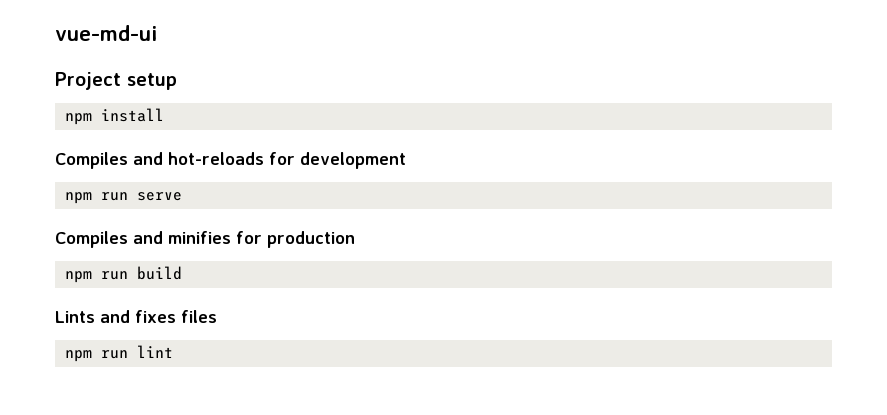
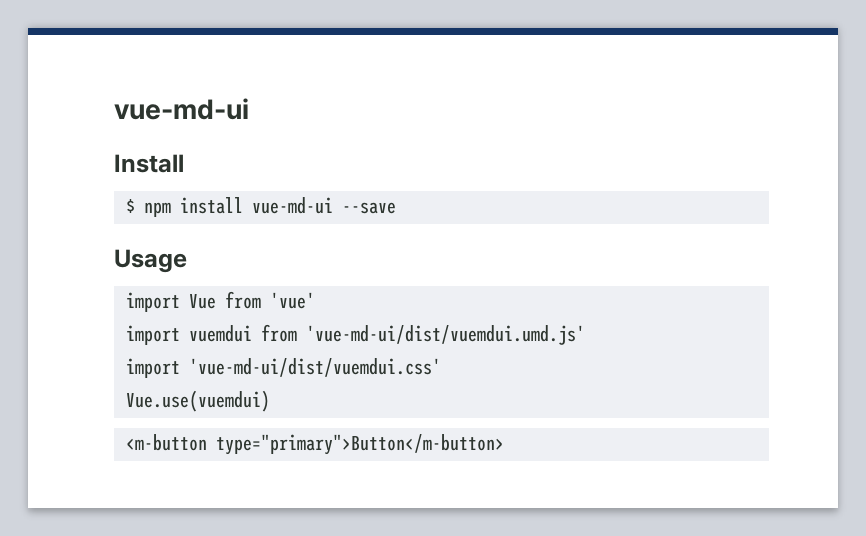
- Project setup
- npm install
- Compiles and hot-reloads for development
- npm run serve
- Compiles and minifies for production
- npm run build
- Lints and fixes files
- npm run lint
+ Install
+ $ npm install vue-md-ui --save
+ Usage
+ import Vue from 'vue'
+ import vuemdui from 'vue-md-ui/dist/vuemdui.umd.js'
+ import 'vue-md-ui/dist/vuemdui.css'
+ Vue.use(vuemdui)
+ <m-button type="primary">Button</m-button>

